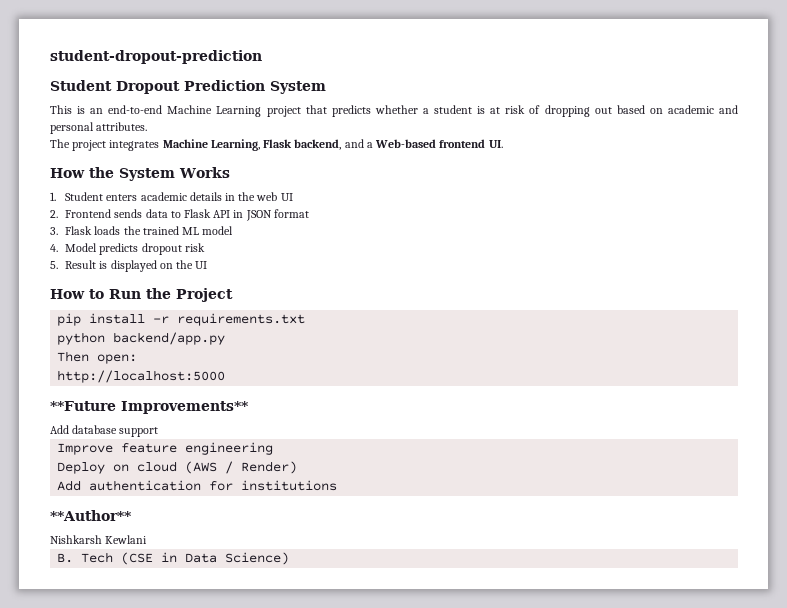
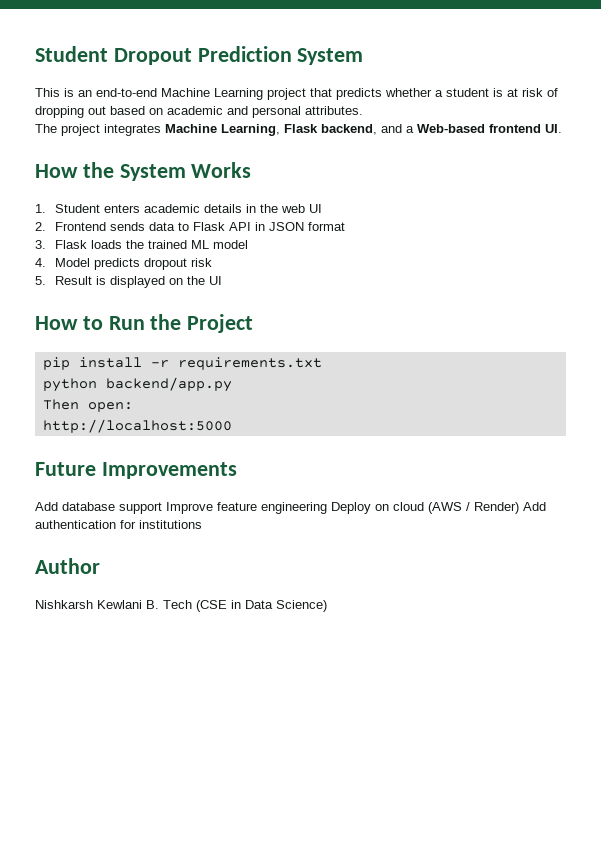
- student-dropout-prediction
- **Future Improvements**
+ Future Improvements
- Add database support
- Improve feature engineering
- Deploy on cloud (AWS / Render)
- Add authentication for institutions
+ Add database support Improve feature engineering Deploy on cloud (AWS / Render) Add authentication for institutions
- **Author**
+ Author
- Nishkarsh Kewlani
- B. Tech (CSE in Data Science)
+ Nishkarsh Kewlani B. Tech (CSE in Data Science)

